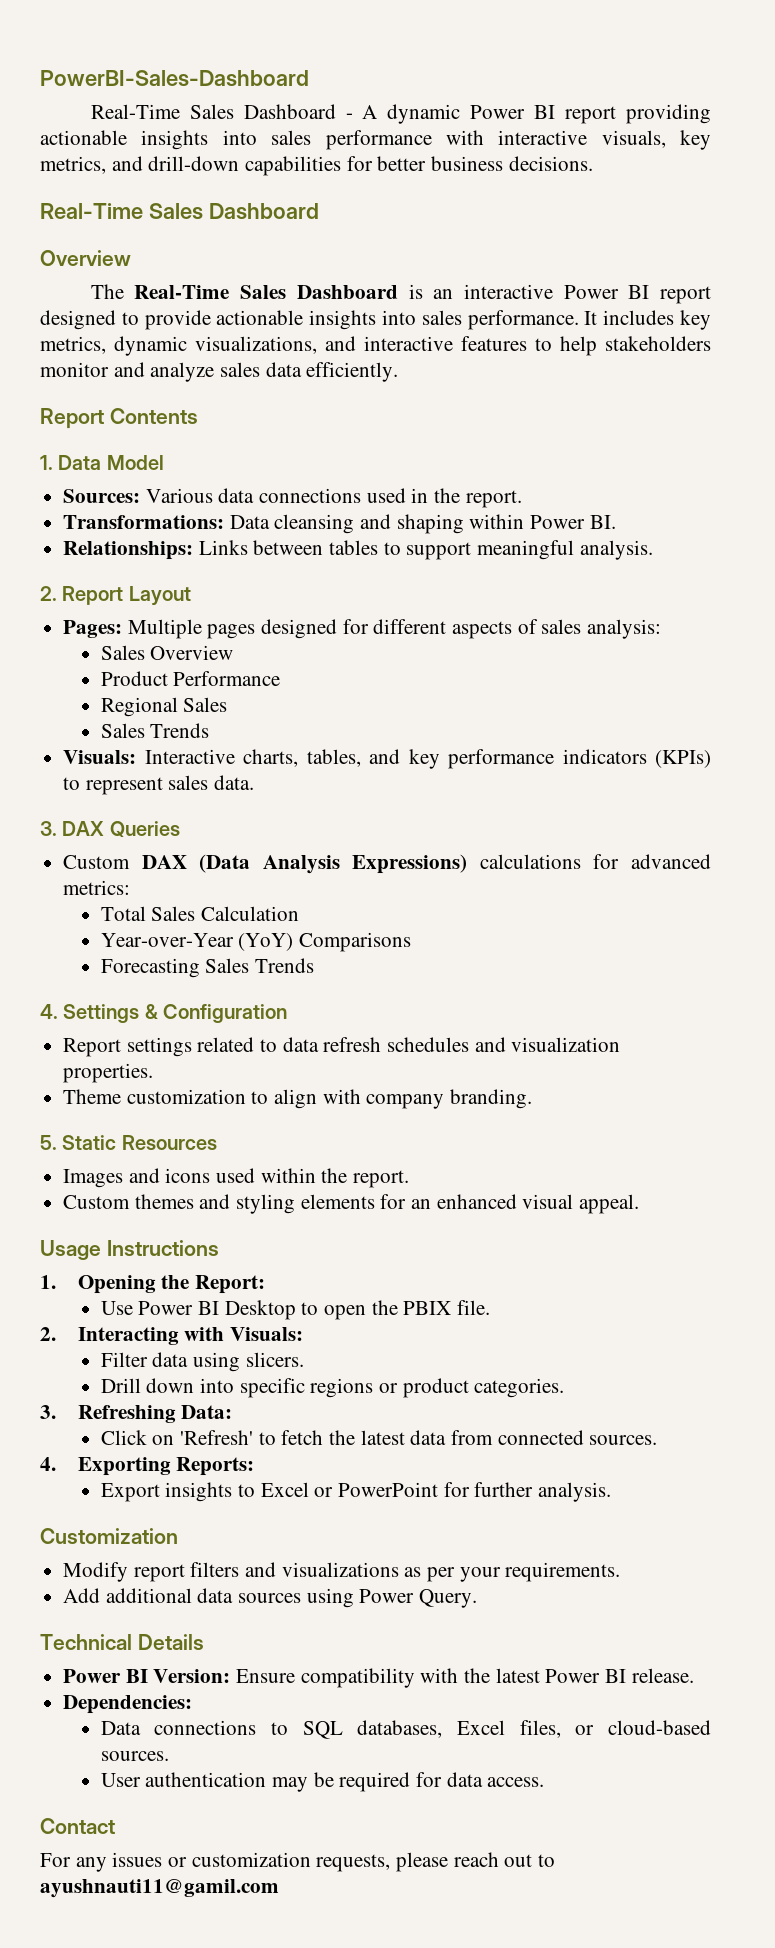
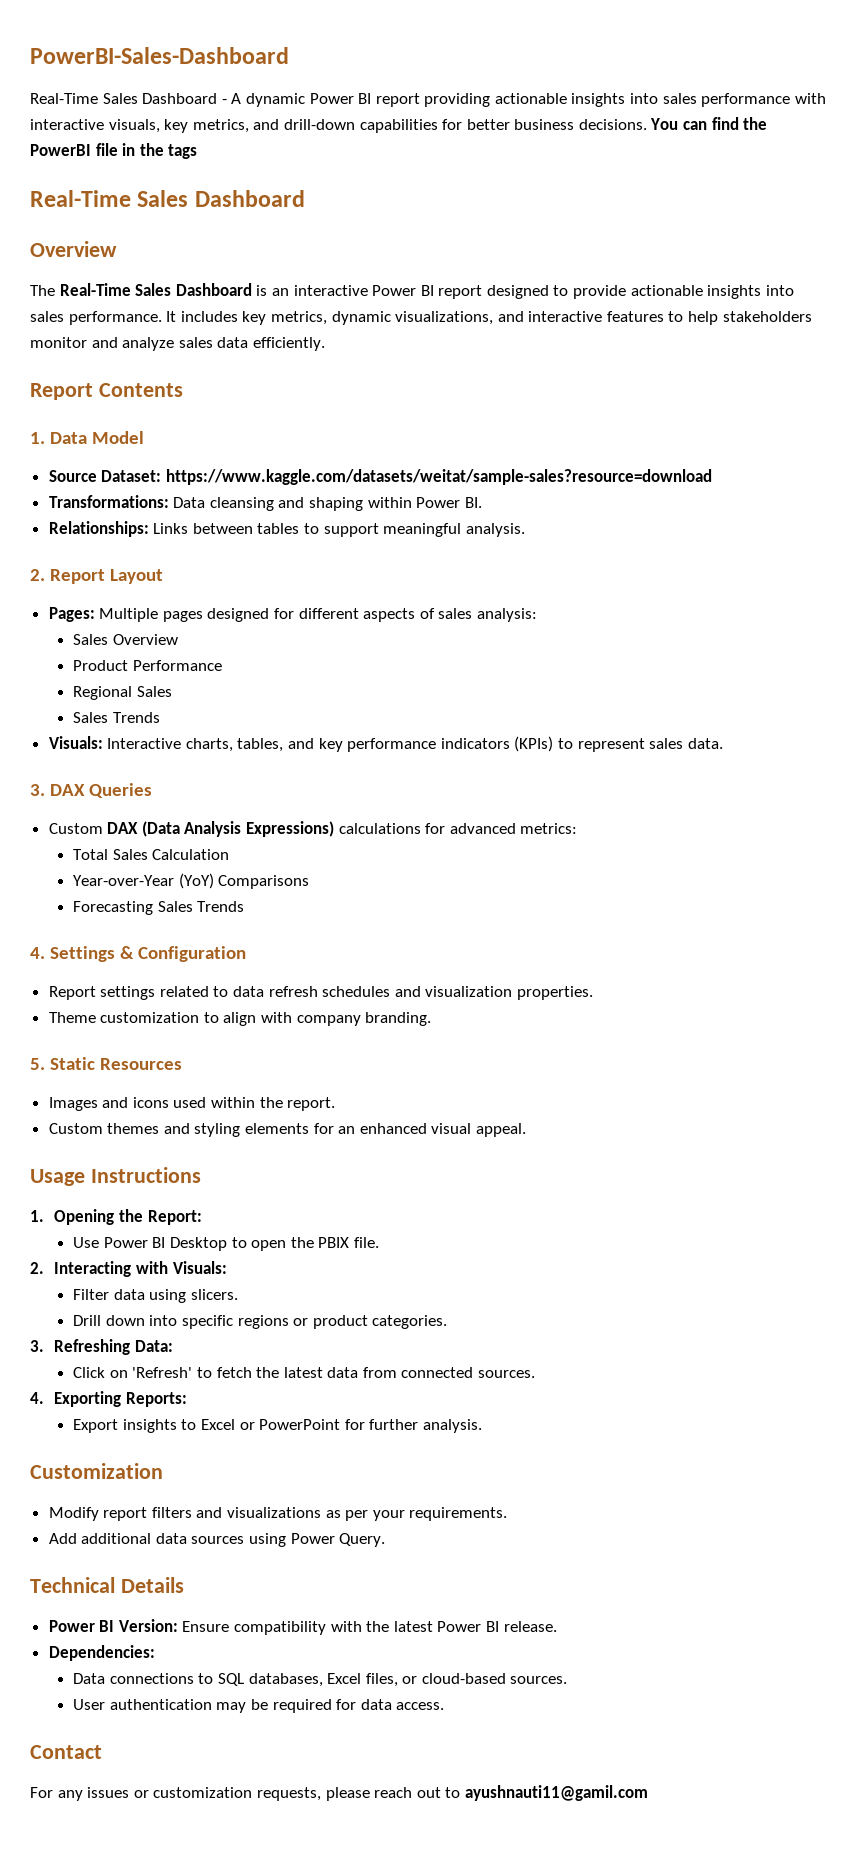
+ You can find the PowerBI file in the tags
- Sources: Various data connections used in the report.
+ Source Dataset: https://www.kaggle.com/datasets/weitat/sample-sales?resource=download

